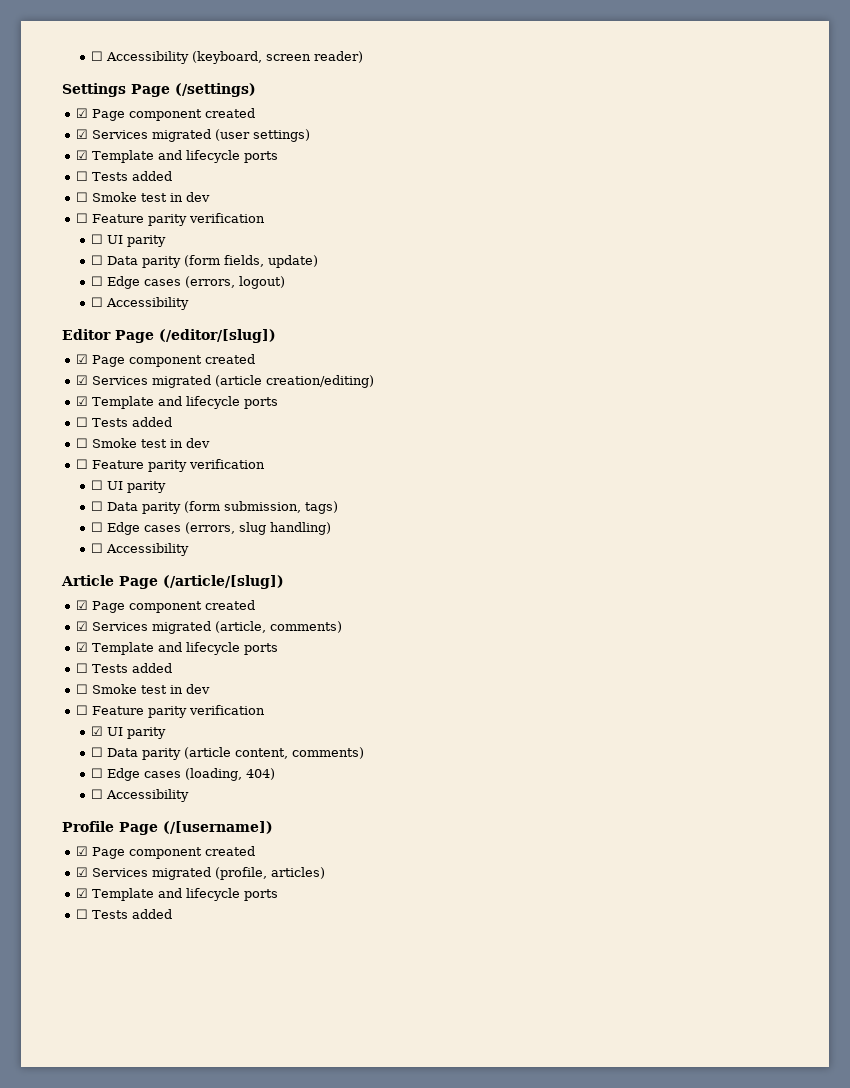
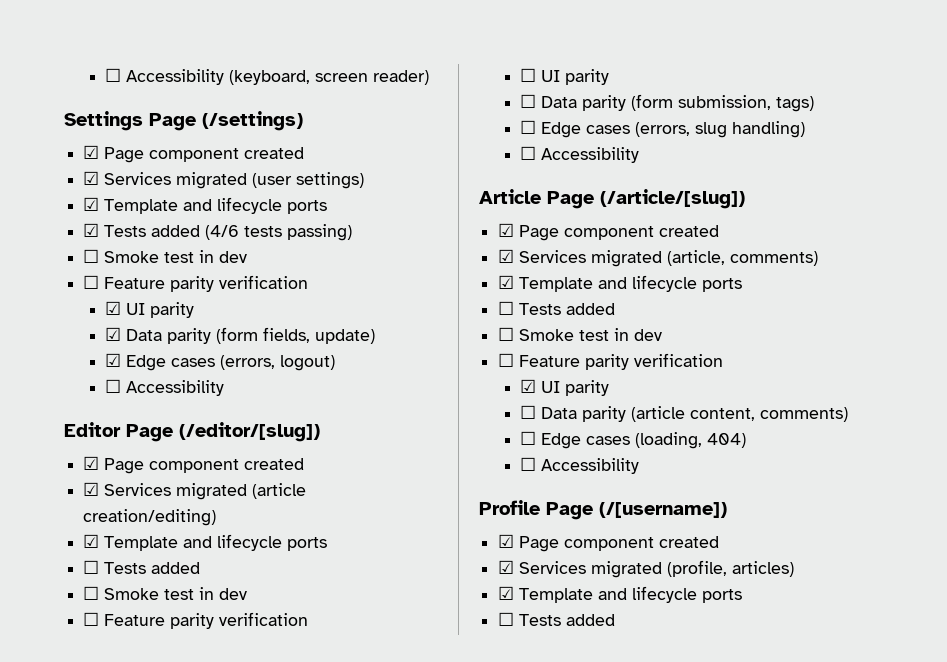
  ☑ Services migrated (user settings)
  ☑ Template and lifecycle ports
- ☐ Tests added
+ ☑ Tests added (4/6 tests passing)
  ☐ Smoke test in dev
  ☐ Feature parity verification
- ☐ UI parity
- ☐ Data parity (form fields, update)
+ ☑ UI parity
+ ☑ Data parity (form fields, update)
- ☐ Edge cases (errors, logout)
+ ☑ Edge cases (errors, logout)

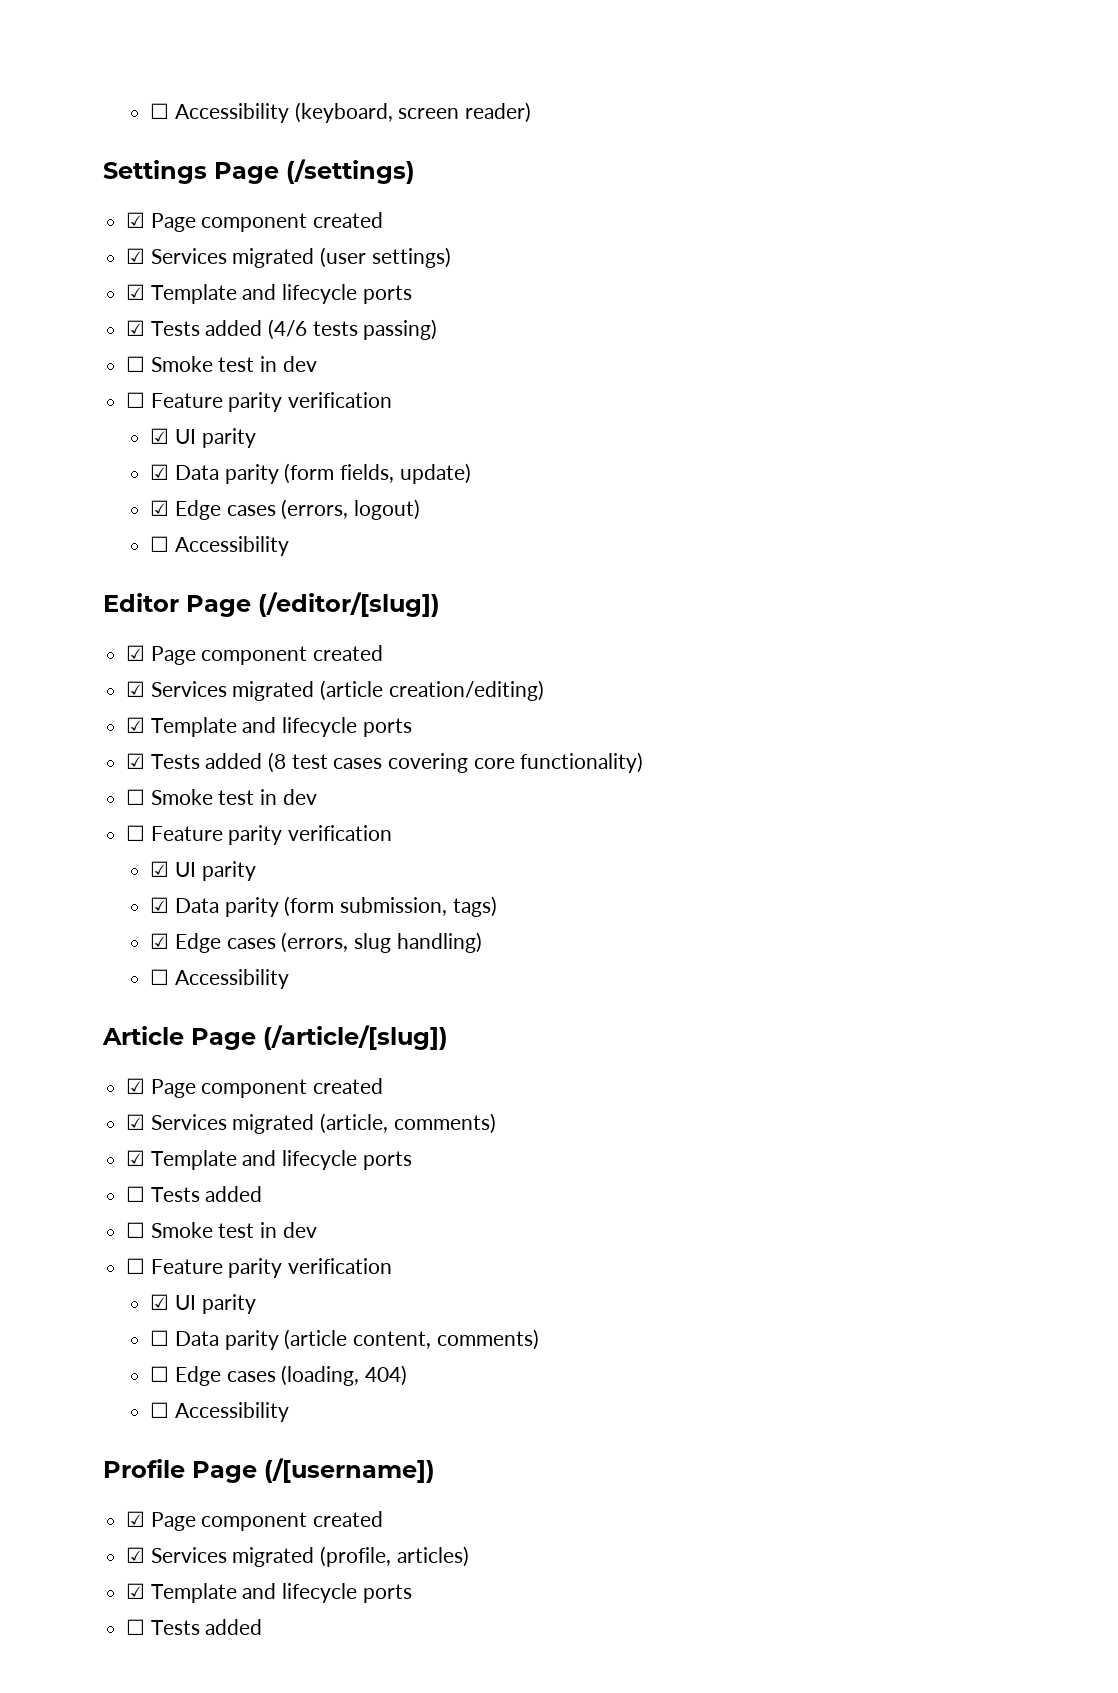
  ☑ Services migrated (article creation/editing)
  ☑ Template and lifecycle ports
- ☐ Tests added
+ ☑ Tests added (8 test cases covering core functionality)
  ☐ Smoke test in dev
  ☐ Feature parity verification
- ☐ UI parity
- ☐ Data parity (form submission, tags)
+ ☑ UI parity
+ ☑ Data parity (form submission, tags)
- ☐ Edge cases (errors, slug handling)
+ ☑ Edge cases (errors, slug handling)

